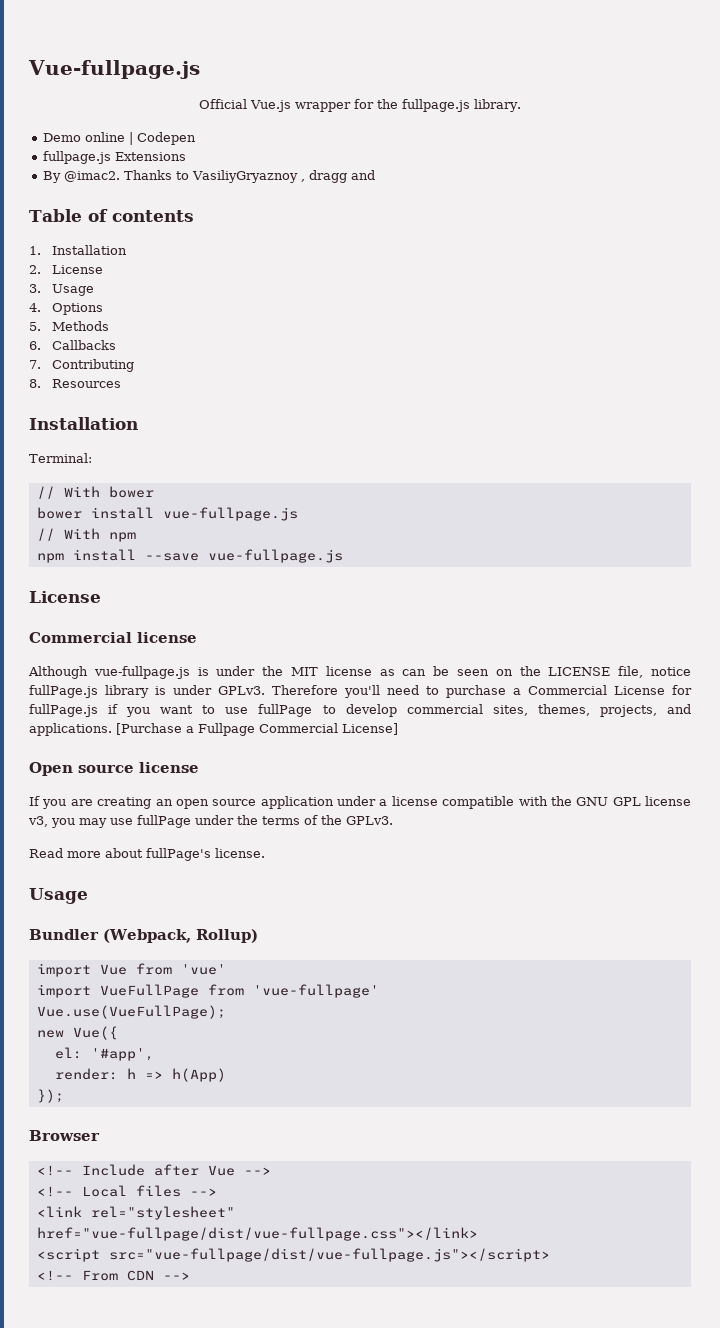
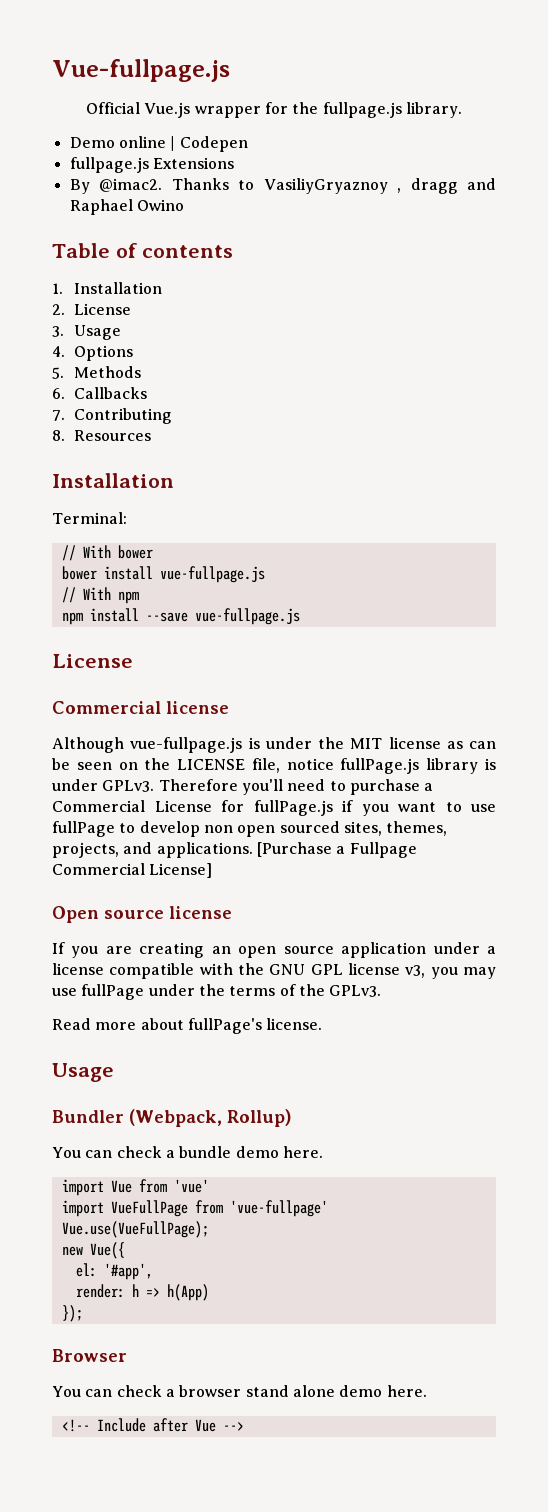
- Thanks to VasiliyGryaznoy , dragg and
+ Thanks to VasiliyGryaznoy , dragg and Raphael Owino
- Therefore you'll need to purchase a Commercial License for fullPage.js if you want to use fullPage to develop commercial sites, themes, projects, and applications.
+ Therefore you'll need to purchase a Commercial License for fullPage.js if you want to use fullPage to develop non open sourced sites, themes, projects, and applications.
+ You can check a bundle demo here.
+ You can check a browser stand alone demo here.
- <!-- Local files -->
- <link rel="stylesheet" href="vue-fullpage/dist/vue-fullpage.css"></link>
- <script src="vue-fullpage/dist/vue-fullpage.js"></script>
- <!-- From CDN -->

